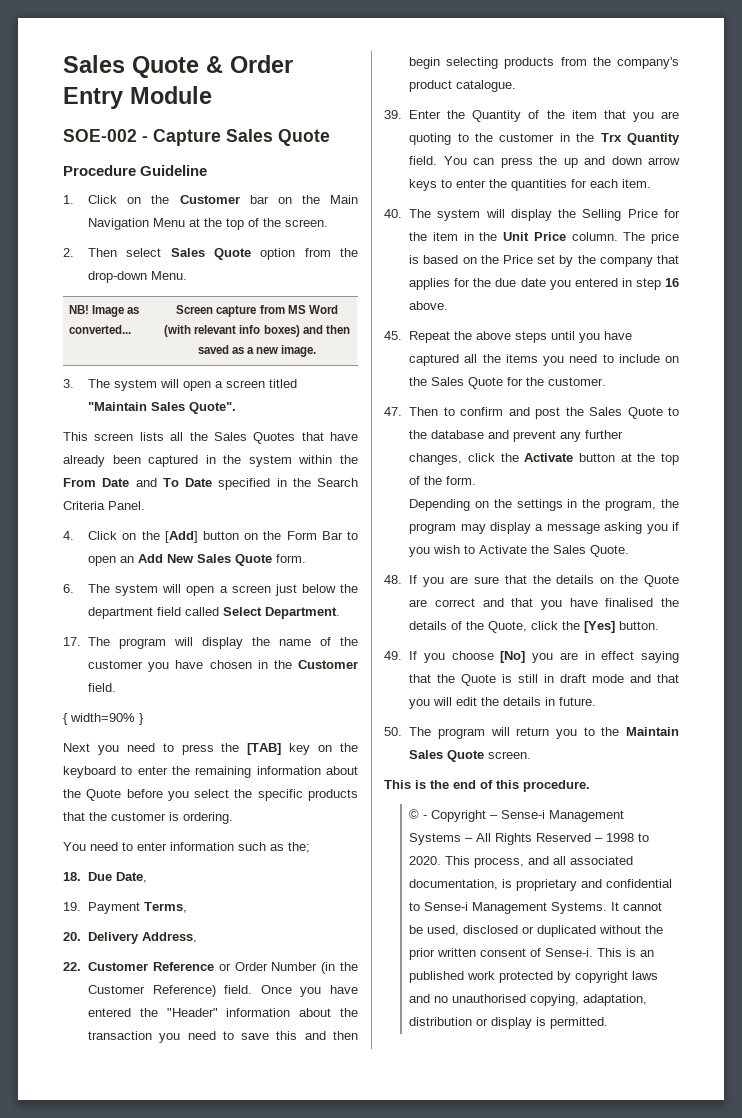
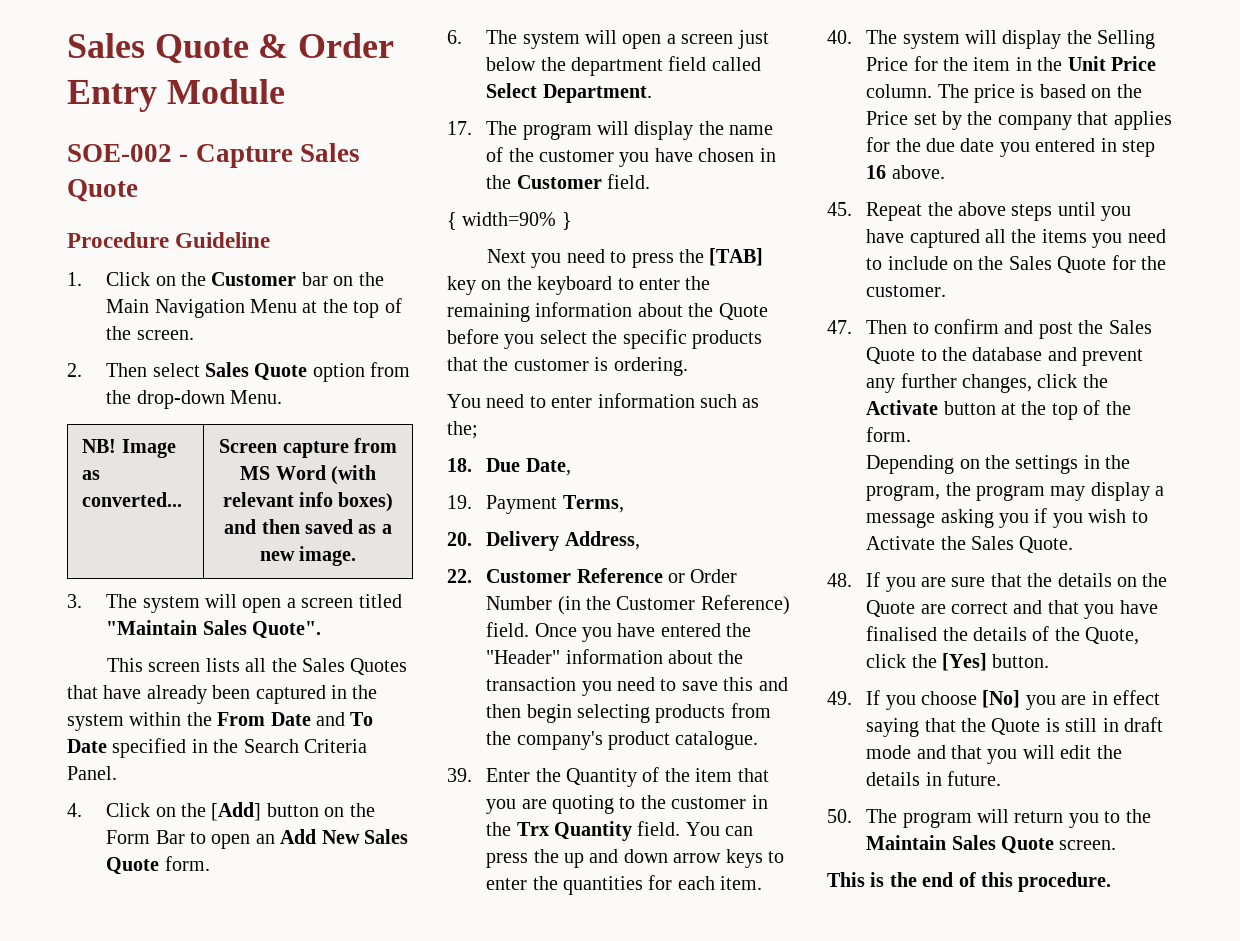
- © - Copyright – Sense-i Management Systems – All Rights Reserved – 1998 to 2020. This process, and all associated documentation, is proprietary and confidential to Sense-i Management Systems. It cannot be used, disclosed or duplicated without the prior written consent of Sense-i. This is an published work protected by copyright laws and no unauthorised copying, adaptation, distribution or display is permitted.

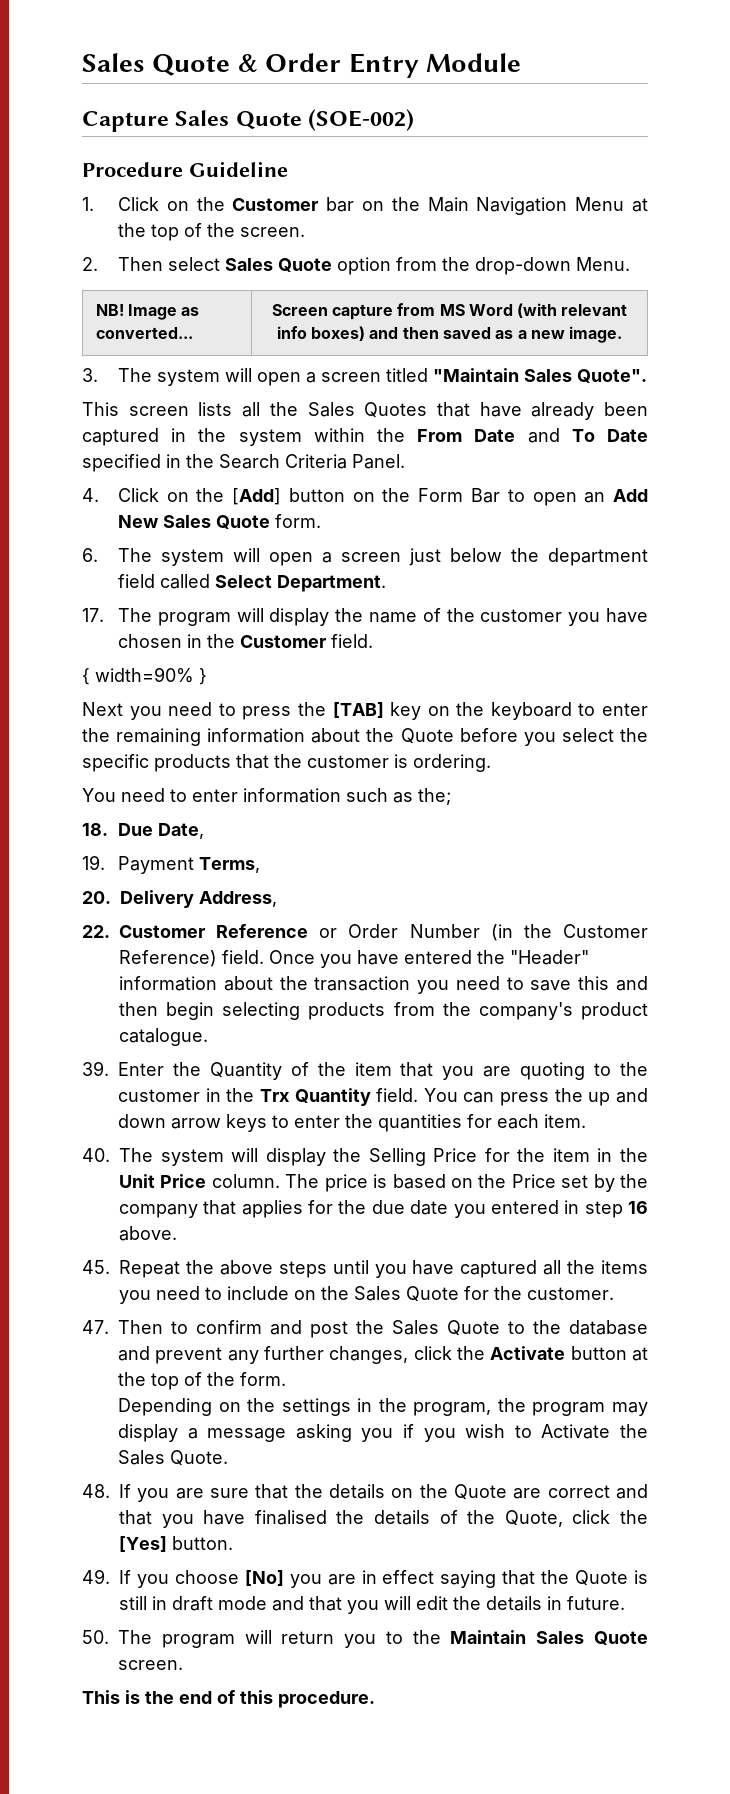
- SOE-002 - Capture Sales Quote
+ Capture Sales Quote (SOE-002)

